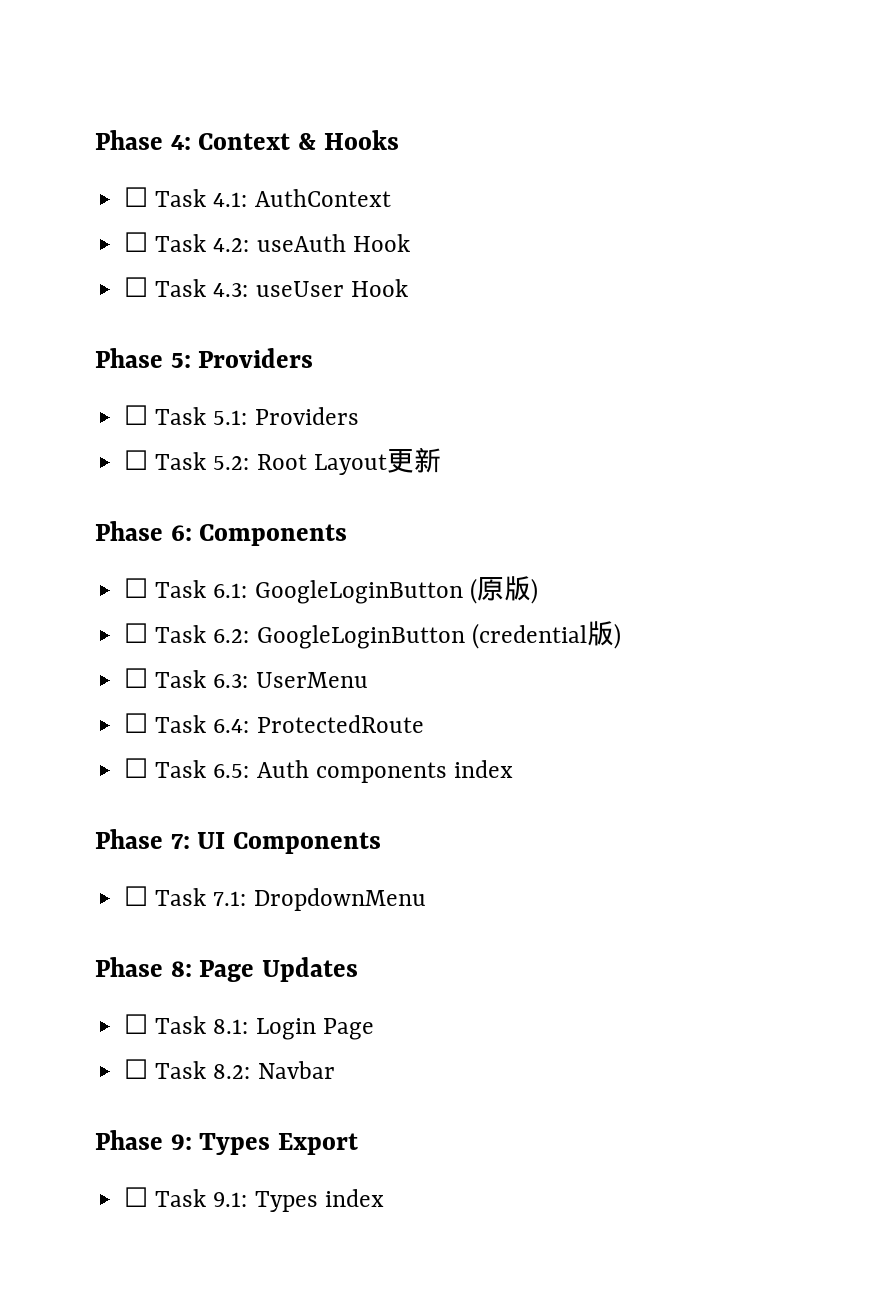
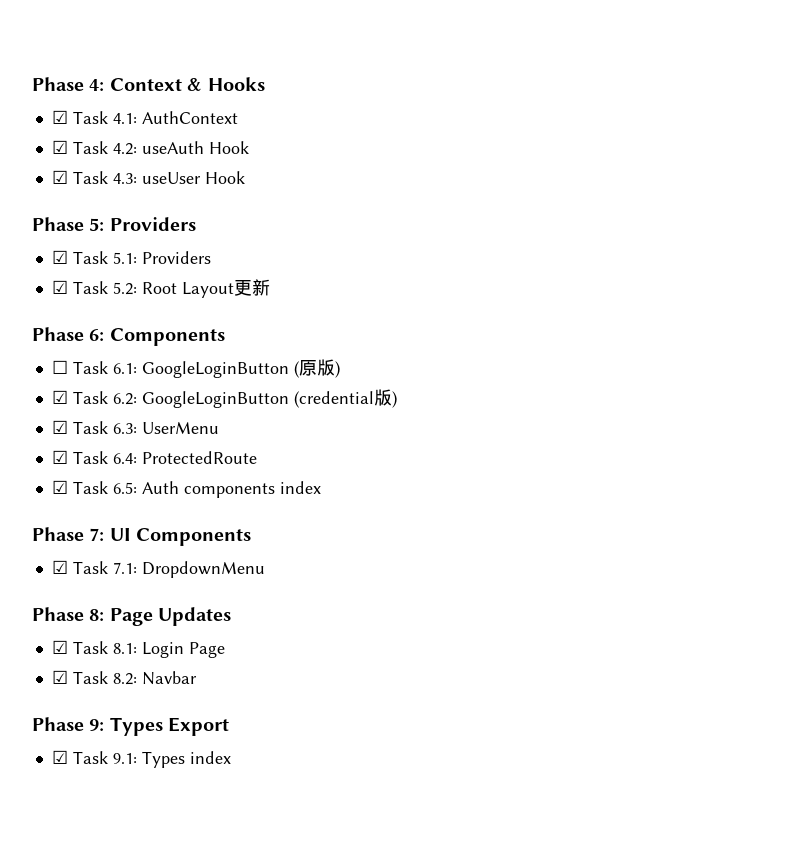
- ☐ Task 4.1: AuthContext
+ ☑ Task 4.1: AuthContext
- ☐ Task 4.2: useAuth Hook
+ ☑ Task 4.2: useAuth Hook
- ☐ Task 4.3: useUser Hook
+ ☑ Task 4.3: useUser Hook
- ☐ Task 5.1: Providers
+ ☑ Task 5.1: Providers
- ☐ Task 5.2: Root Layout更新
+ ☑ Task 5.2: Root Layout更新
- ☐ Task 6.2: GoogleLoginButton (credential版)
+ ☑ Task 6.2: GoogleLoginButton (credential版)
- ☐ Task 6.3: UserMenu
+ ☑ Task 6.3: UserMenu
- ☐ Task 6.4: ProtectedRoute
+ ☑ Task 6.4: ProtectedRoute
- ☐ Task 6.5: Auth components index
+ ☑ Task 6.5: Auth components index
- ☐ Task 7.1: DropdownMenu
+ ☑ Task 7.1: DropdownMenu
- ☐ Task 8.1: Login Page
+ ☑ Task 8.1: Login Page
- ☐ Task 8.2: Navbar
+ ☑ Task 8.2: Navbar
- ☐ Task 9.1: Types index
+ ☑ Task 9.1: Types index

